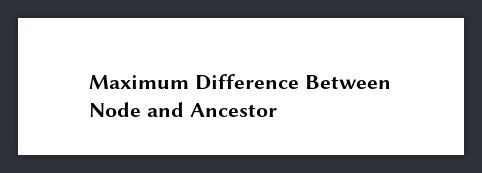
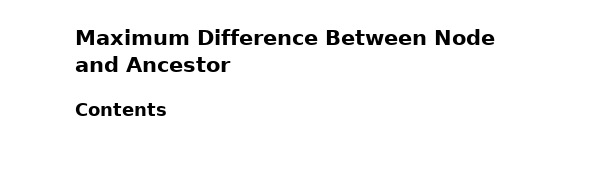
+ Contents

